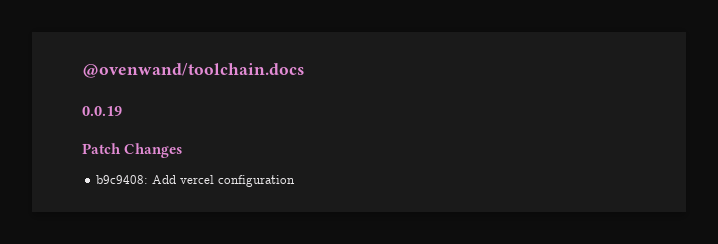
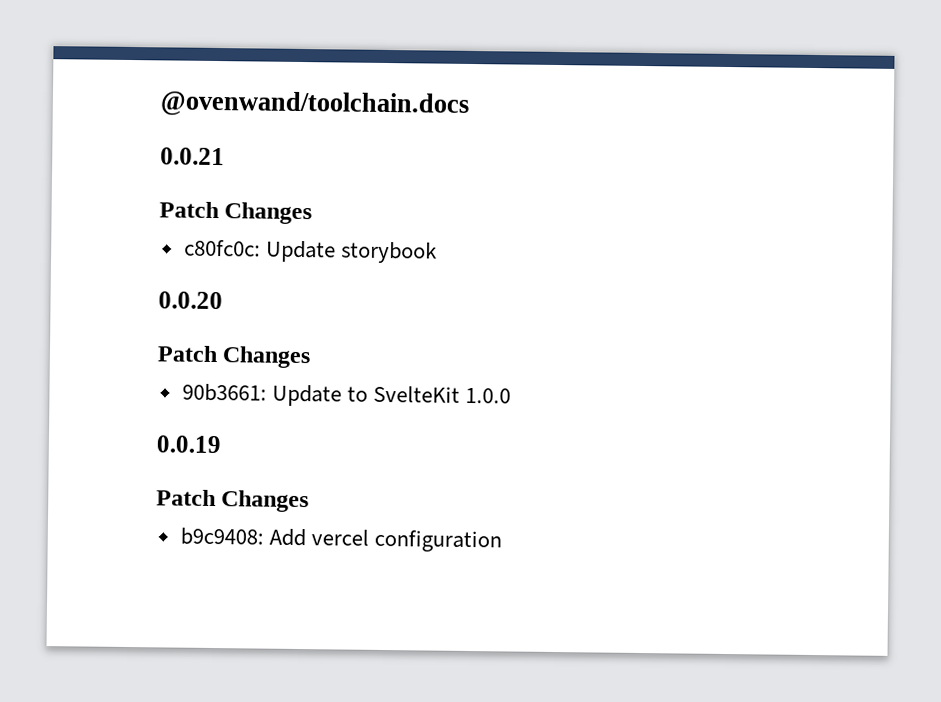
+ 0.0.21
+ Patch Changes
+ c80fc0c: Update storybook
+ 0.0.20
+ Patch Changes
+ 90b3661: Update to SvelteKit 1.0.0

